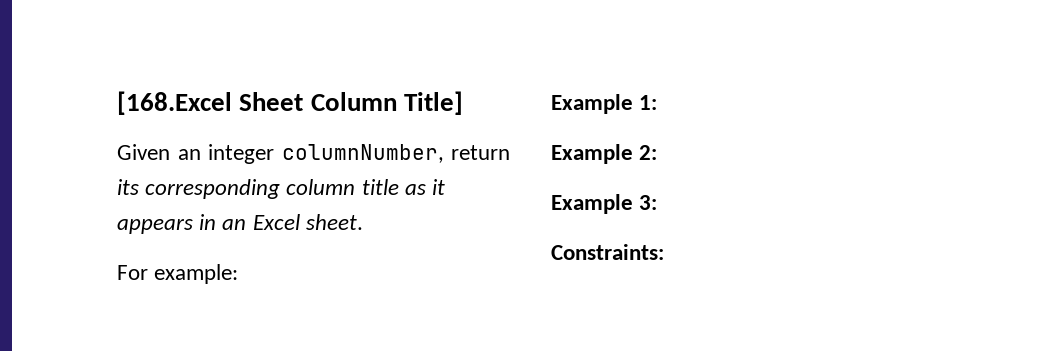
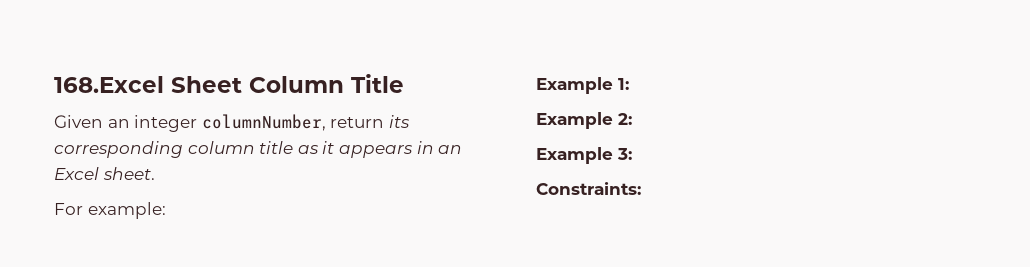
- [168.Excel Sheet Column Title]
+ 168.Excel Sheet Column Title

